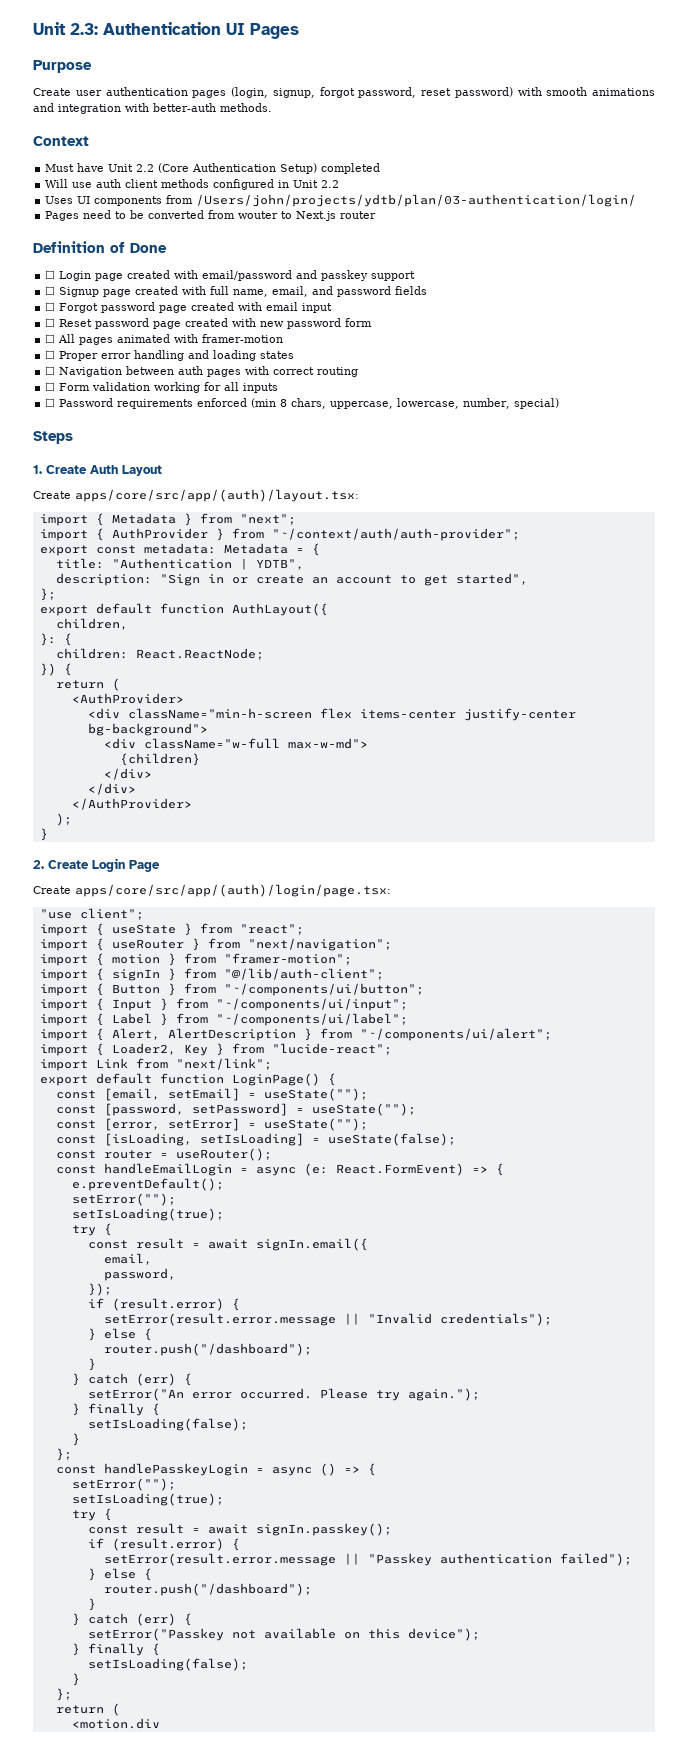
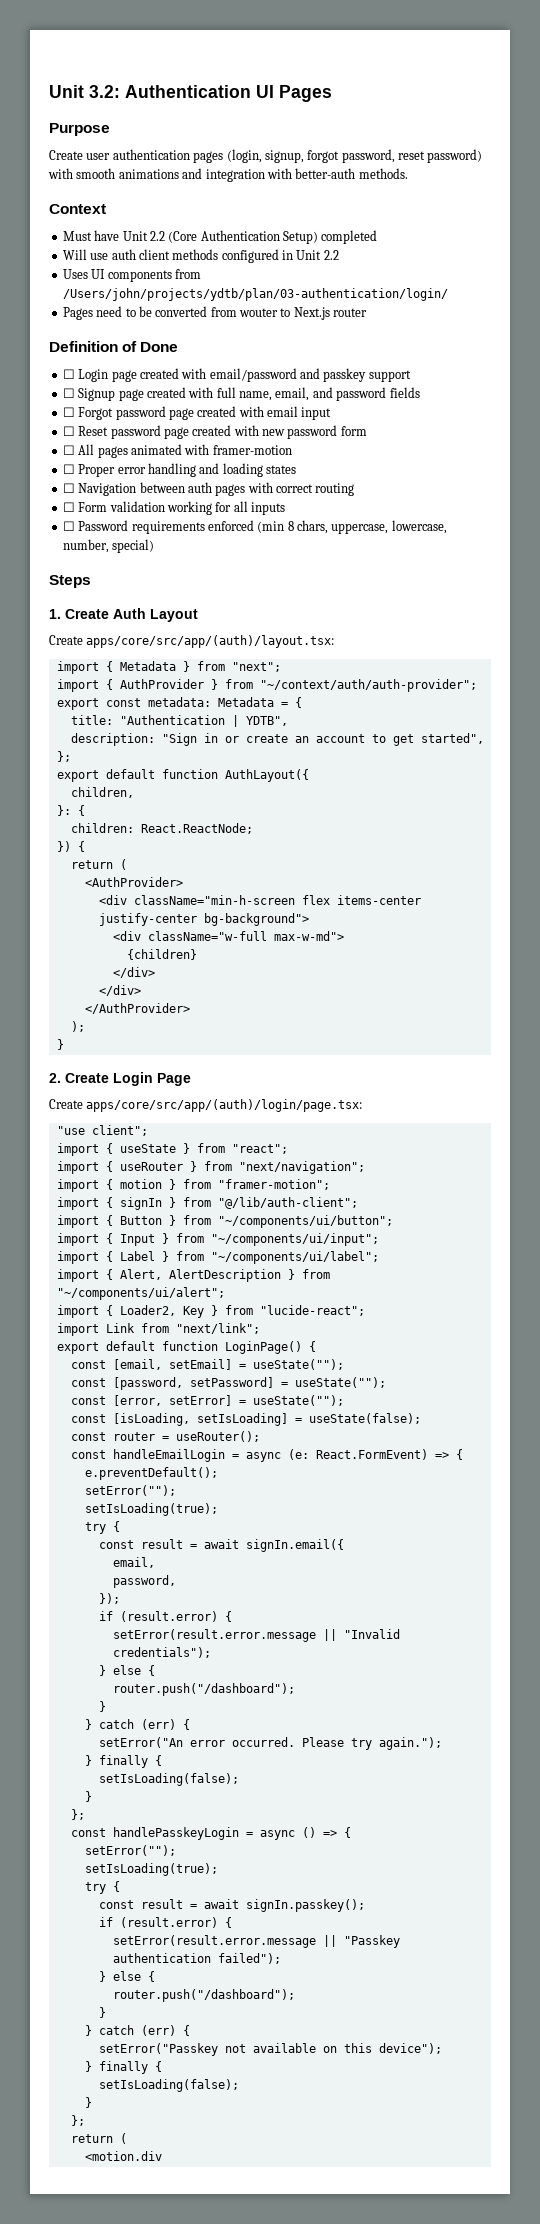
- Unit 2.3: Authentication UI Pages
+ Unit 3.2: Authentication UI Pages

